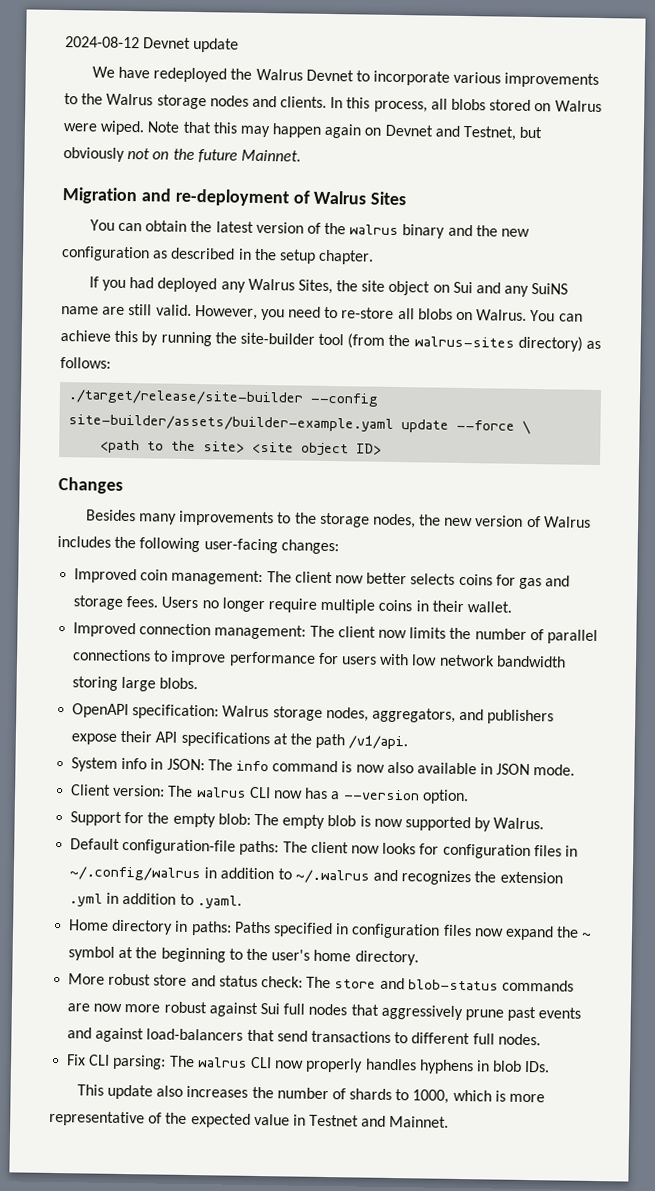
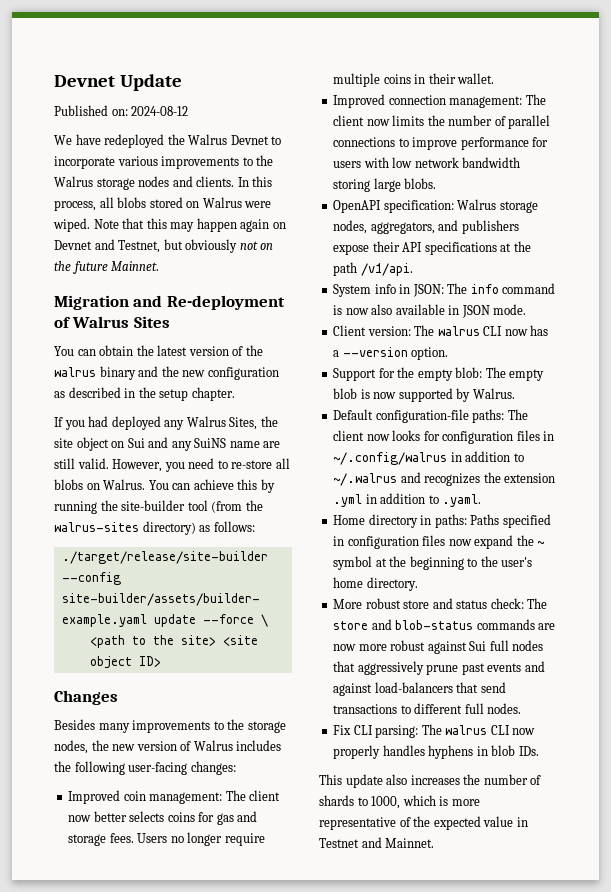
- 2024-08-12 Devnet update
+ Devnet Update
+ Published on: 2024-08-12
- Migration and re-deployment of Walrus Sites
+ Migration and Re-deployment of Walrus Sites

